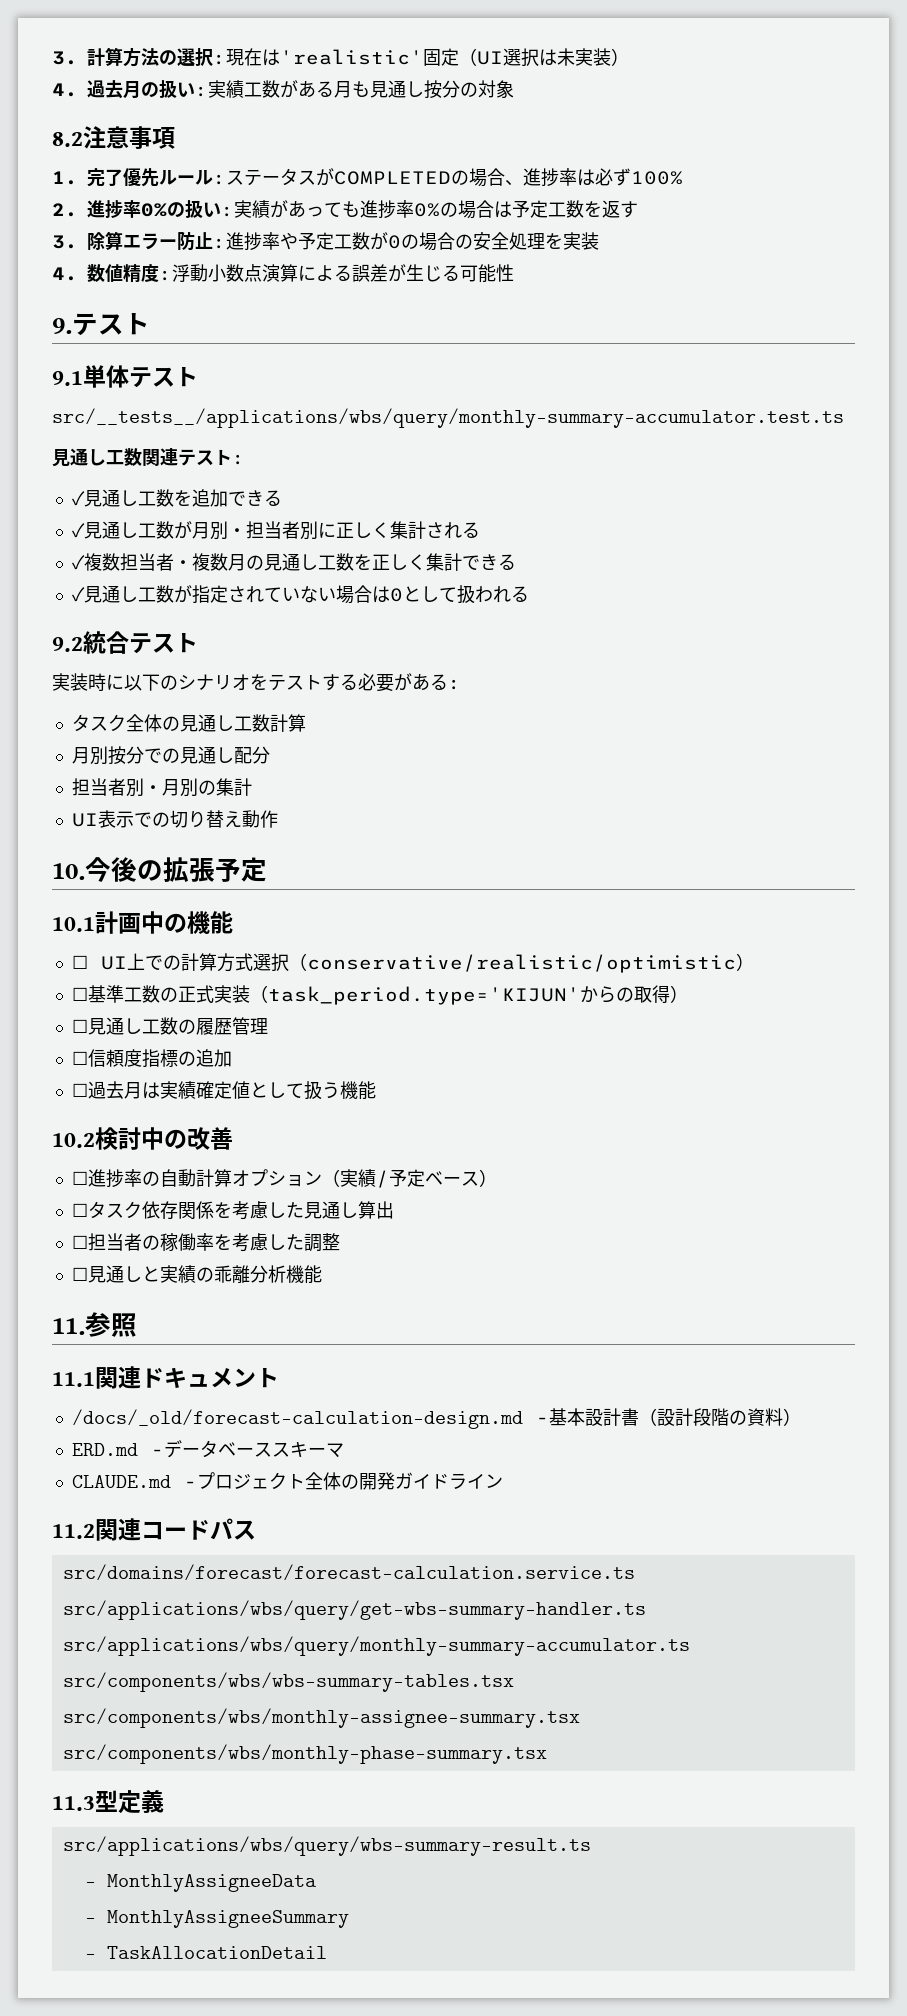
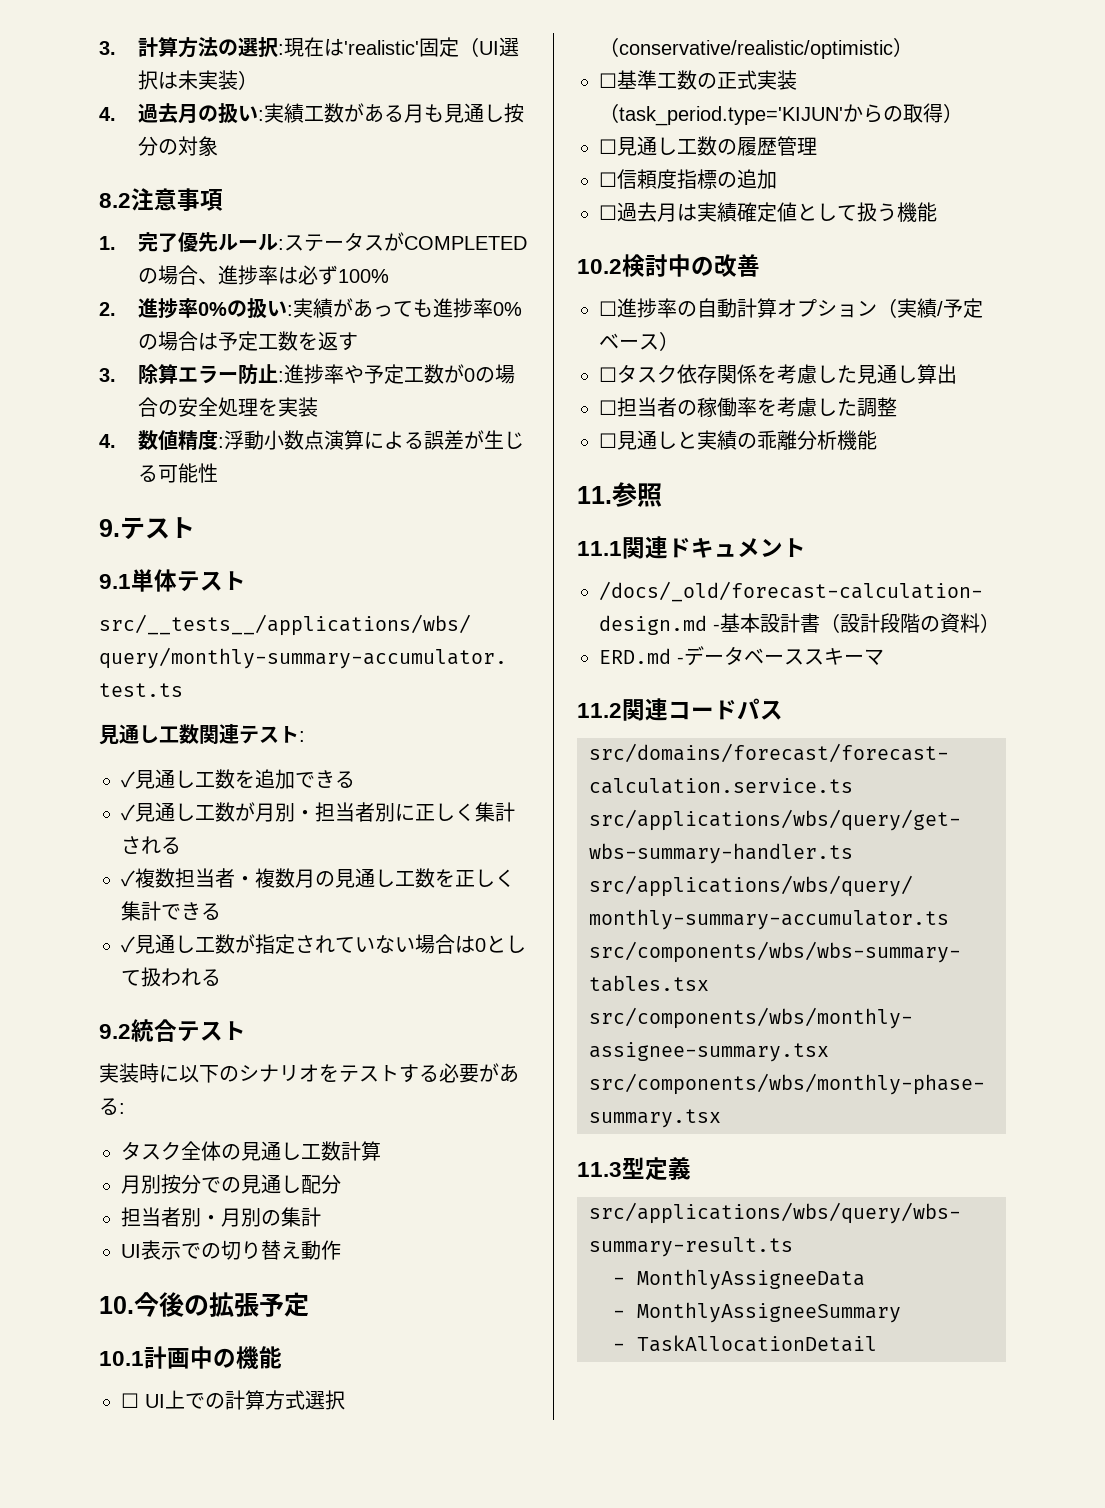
- CLAUDE.md -プロジェクト全体の開発ガイドライン

